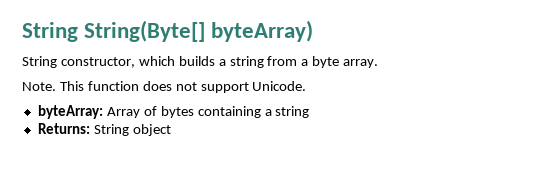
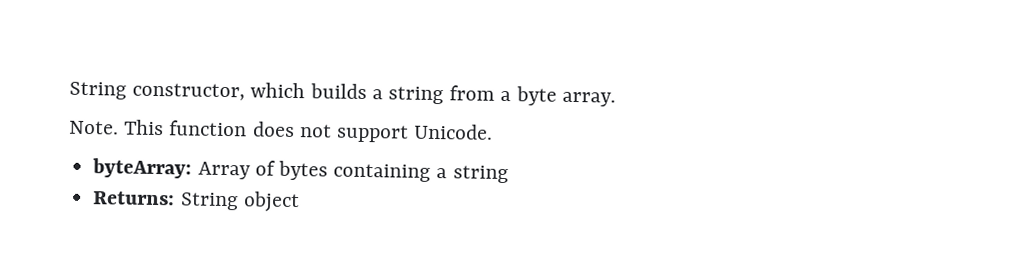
- String String(Byte[] byteArray)

